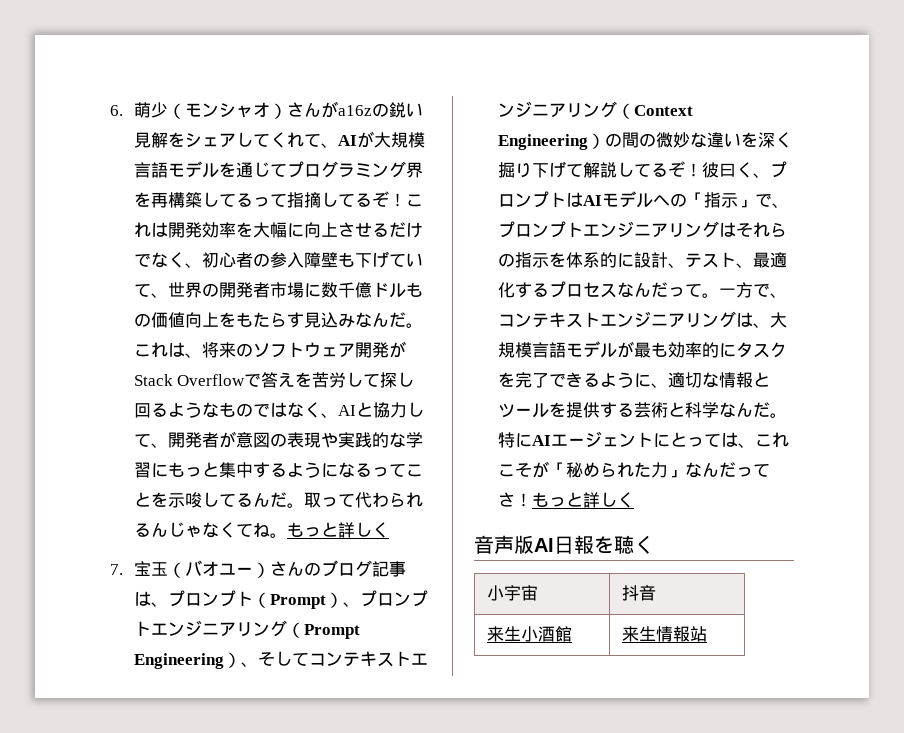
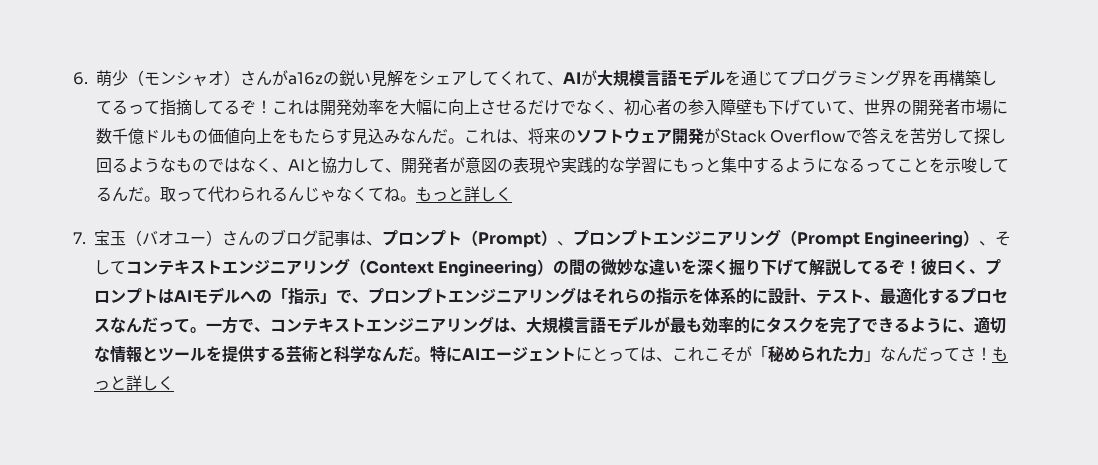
- 音声版AI日報を聴く
- 小宇宙 | 抖音
- 来生小酒館 | 来生情報站

